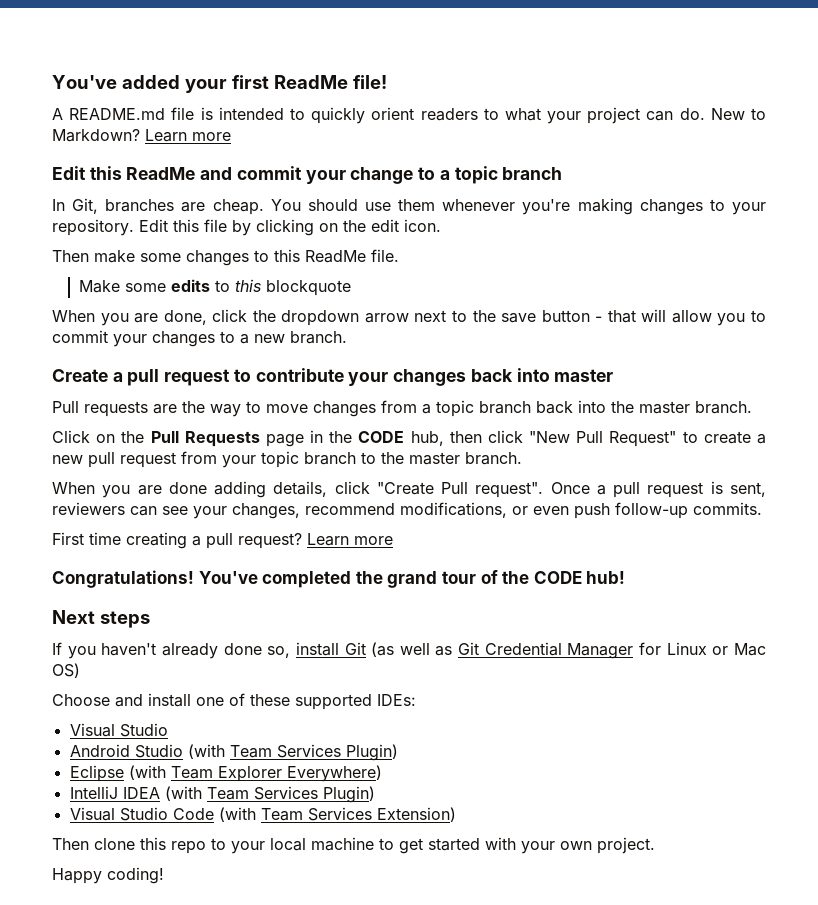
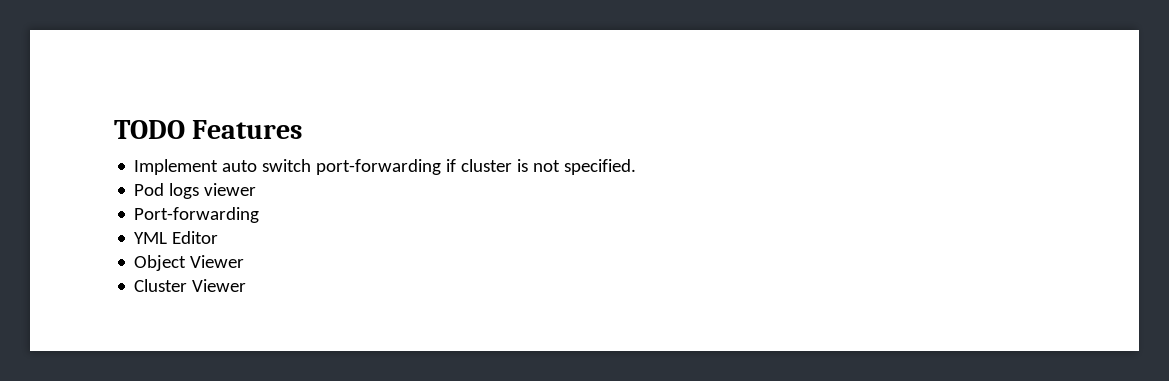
- You've added your first ReadMe file!
- A README.md file is intended to quickly orient readers to what your project can do. New to Markdown? Learn more
- Edit this ReadMe and commit your change to a topic branch
- In Git, branches are cheap. You should use them whenever you're making changes to your repository. Edit this file by clicking on the edit icon.
- Then make some changes to this ReadMe file.
- Make some edits to this blockquote
- When you are done, click the dropdown arrow next to the save button - that will allow you to commit your changes to a new branch.
- Create a pull request to contribute your changes back into master
- Pull requests are the way to move changes from a topic branch back into the master branch.
- Click on the Pull Requests page in the CODE hub, then click "New Pull Request" to create a new pull request from your topic branch to the master branch.
- When you are done adding details, click "Create Pull request". Once a pull request is sent, reviewers can see your changes, recommend modifications, or even push follow-up commits.
- First time creating a pull request? Learn more
- Congratulations! You've completed the grand tour of the CODE hub!
- Next steps
- If you haven't already done so, install Git (as well as Git Credential Manager for Linux or Mac OS)
- Choose and install one of these supported IDEs:
- Visual Studio
- Android Studio (with Team Services Plugin)
- Eclipse (with Team Explorer Everywhere)
- IntelliJ IDEA (with Team Services Plugin)
- Visual Studio Code (with Team Services Extension)
- Then clone this repo to your local machine to get started with your own project.
- Happy coding!
+ TODO Features
+ Implement auto switch port-forwarding if cluster is not specified.
+ Pod logs viewer
+ Port-forwarding
+ YML Editor
+ Object Viewer
+ Cluster Viewer

